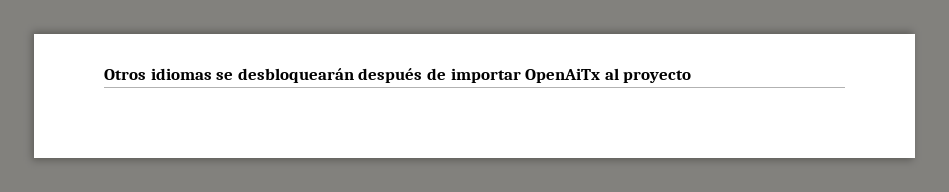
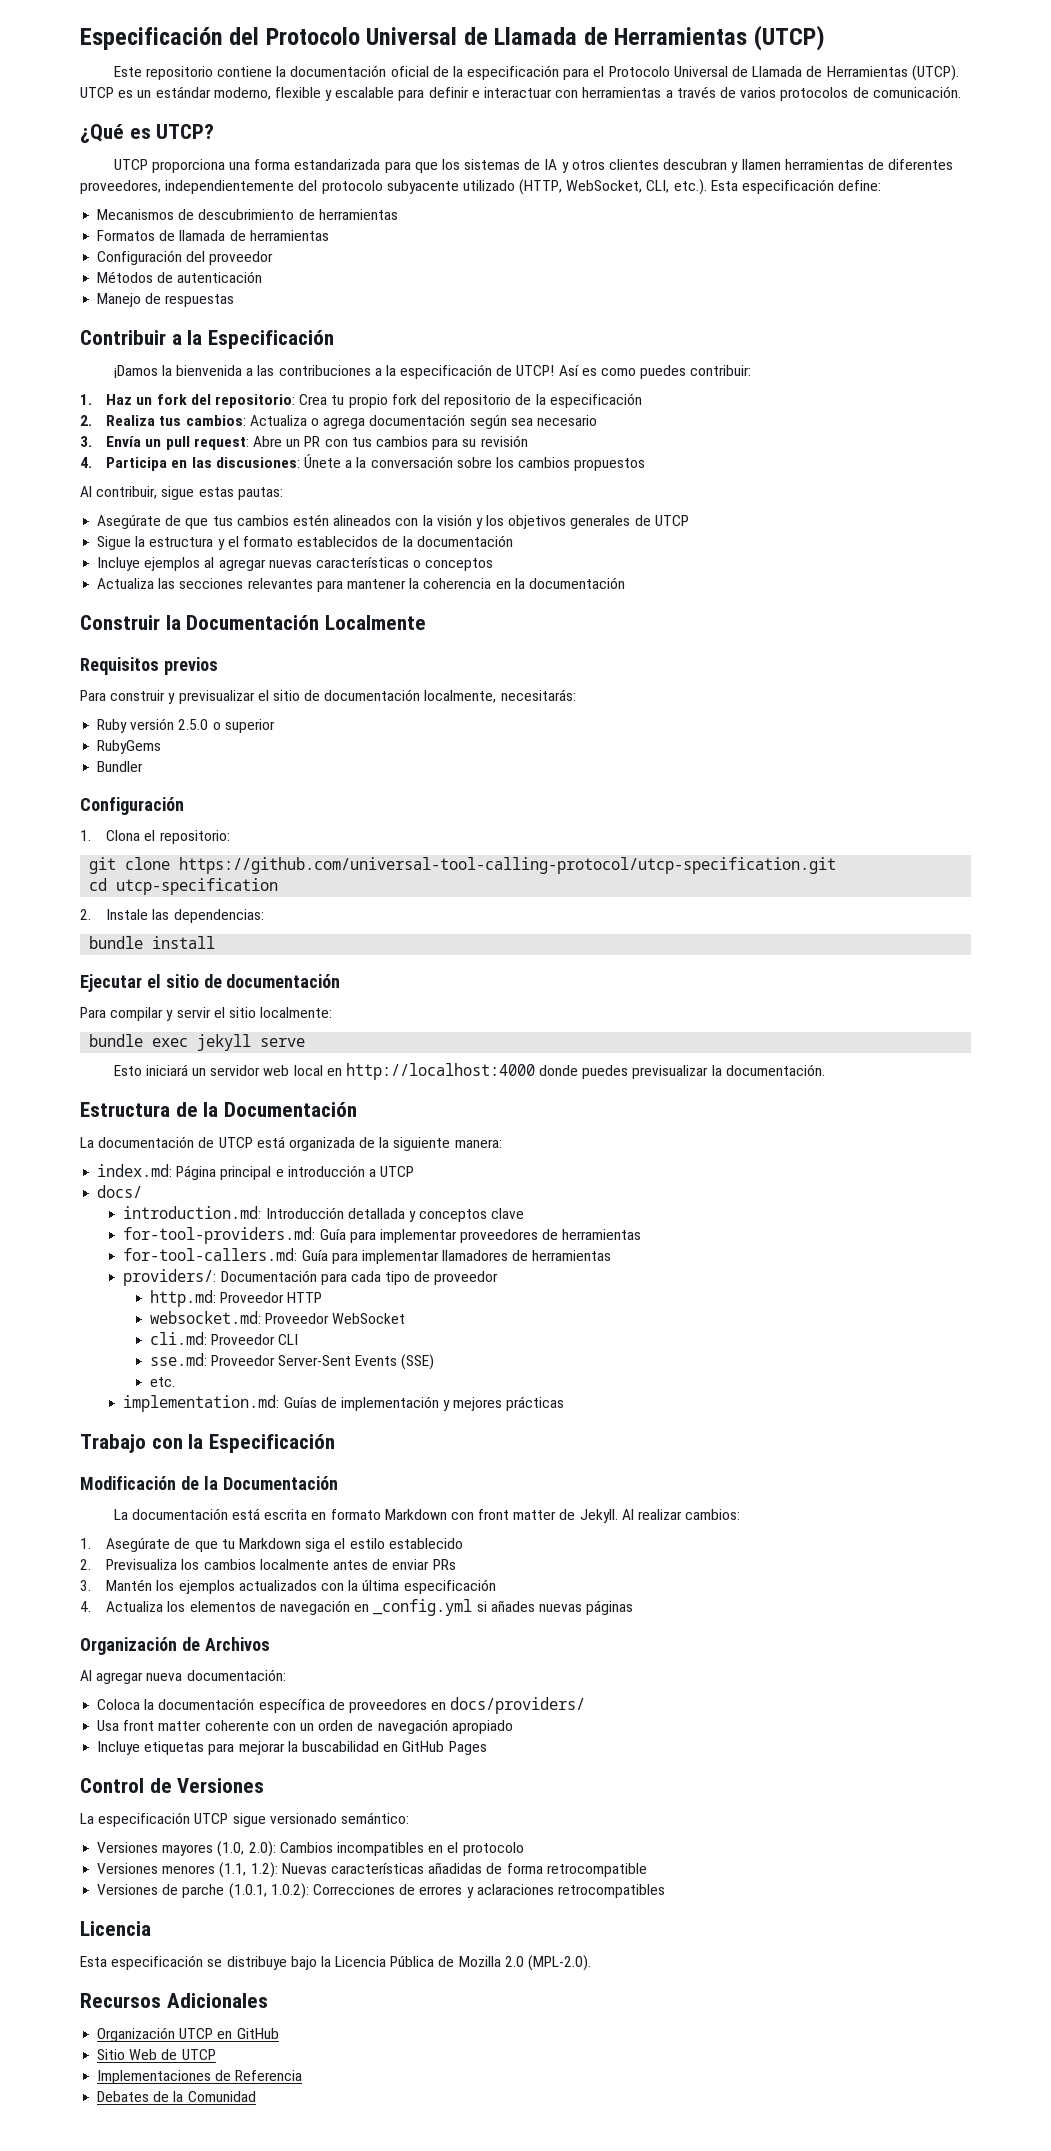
- Otros idiomas se desbloquearán después de importar OpenAiTx al proyecto
+ Especificación del Protocolo Universal de Llamada de Herramientas (UTCP)
+ Este repositorio contiene la documentación oficial de la especificación para el Protocolo Universal de Llamada de Herramientas (UTCP). UTCP es un estándar moderno, flexible y escalable para definir e interactuar con herramientas a través de varios protocolos de comunicación.
+ ¿Qué es UTCP?
+ UTCP proporciona una forma estandarizada para que los sistemas de IA y otros clientes descubran y llamen herramientas de diferentes proveedores, independientemente del protocolo subyacente utilizado (HTTP, WebSocket, CLI, etc.). Esta especificación define:
+ Mecanismos de descubrimiento de herramientas
+ Formatos de llamada de herramientas
+ Configuración del proveedor
+ Métodos de autenticación
+ Manejo de respuestas
+ Contribuir a la Especificación
+ ¡Damos la bienvenida a las contribuciones a la especificación de UTCP! Así es como puedes contribuir:
+ 1. Haz un fork del repositorio: Crea tu propio fork del repositorio de la especificación
+ 2. Realiza tus cambios: Actualiza o agrega documentación según sea necesario
+ 3. Envía un pull request: Abre un PR con tus cambios para su revisión
+ 4. Participa en las discusiones: Únete a la conversación sobre los cambios propuestos
+ Al contribuir, sigue estas pautas:
+ Asegúrate de que tus cambios estén alineados con la visión y los objetivos generales de UTCP
+ Sigue la estructura y el formato establecidos de la documentación
+ Incluye ejemplos al agregar nuevas características o conceptos
+ Actualiza las secciones relevantes para mantener la coherencia en la documentación
+ Construir la Documentación Localmente
+ Requisitos previos
+ Para construir y previsualizar el sitio de documentación localmente, necesitarás:
+ Ruby versión 2.5.0 o superior
+ RubyGems
+ Bundler
+ Configuración
+ 1. Clona el repositorio:
+ git clone https://github.com/universal-tool-calling-protocol/utcp-specification.git
+ cd utcp-specification
+ 2. Instale las dependencias:
+ bundle install
+ Ejecutar el sitio de documentación
+ Para compilar y servir el sitio localmente:
+ bundle exec jekyll serve
+ Esto iniciará un servidor web local en http://localhost:4000 donde puedes previsualizar la documentación.
+ Estructura de la Documentación
+ La documentación de UTCP está organizada de la siguiente manera:
+ index.md: Página principal e introducción a UTCP
+ docs/
+ introduction.md: Introducción detallada y conceptos clave
+ for-tool-providers.md: Guía para implementar proveedores de herramientas
+ for-tool-callers.md: Guía para implementar llamadores de herramientas
+ providers/: Documentación para cada tipo de proveedor
+ http.md: Proveedor HTTP
+ websocket.md: Proveedor WebSocket
+ cli.md: Proveedor CLI
+ sse.md: Proveedor Server-Sent Events (SSE)
+ etc.
+ implementation.md: Guías de implementación y mejores prácticas
+ Trabajo con la Especificación
+ Modificación de la Documentación
+ La documentación está escrita en formato Markdown con front matter de Jekyll. Al realizar cambios:
+ 1. Asegúrate de que tu Markdown siga el estilo establecido
+ 2. Previsualiza los cambios localmente antes de enviar PRs
+ 3. Mantén los ejemplos actualizados con la última especificación
+ 4. Actualiza los elementos de navegación en _config.yml si añades nuevas páginas
+ Organización de Archivos
+ Al agregar nueva documentación:
+ Coloca la documentación específica de proveedores en docs/providers/
+ Usa front matter coherente con un orden de navegación apropiado
+ Incluye etiquetas para mejorar la buscabilidad en GitHub Pages
+ Control de Versiones
+ La especificación UTCP sigue versionado semántico:
+ Versiones mayores (1.0, 2.0): Cambios incompatibles en el protocolo
+ Versiones menores (1.1, 1.2): Nuevas características añadidas de forma retrocompatible
+ Versiones de parche (1.0.1, 1.0.2): Correcciones de errores y aclaraciones retrocompatibles
+ Licencia
+ Esta especificación se distribuye bajo la Licencia Pública de Mozilla 2.0 (MPL-2.0).
+ Recursos Adicionales
+ Organización UTCP en GitHub
+ Sitio Web de UTCP
+ Implementaciones de Referencia
+ Debates de la Comunidad

